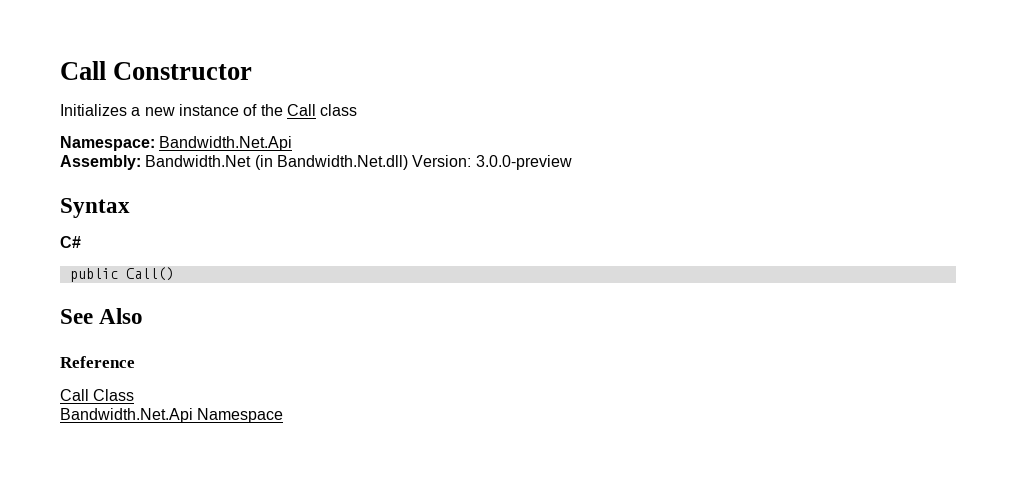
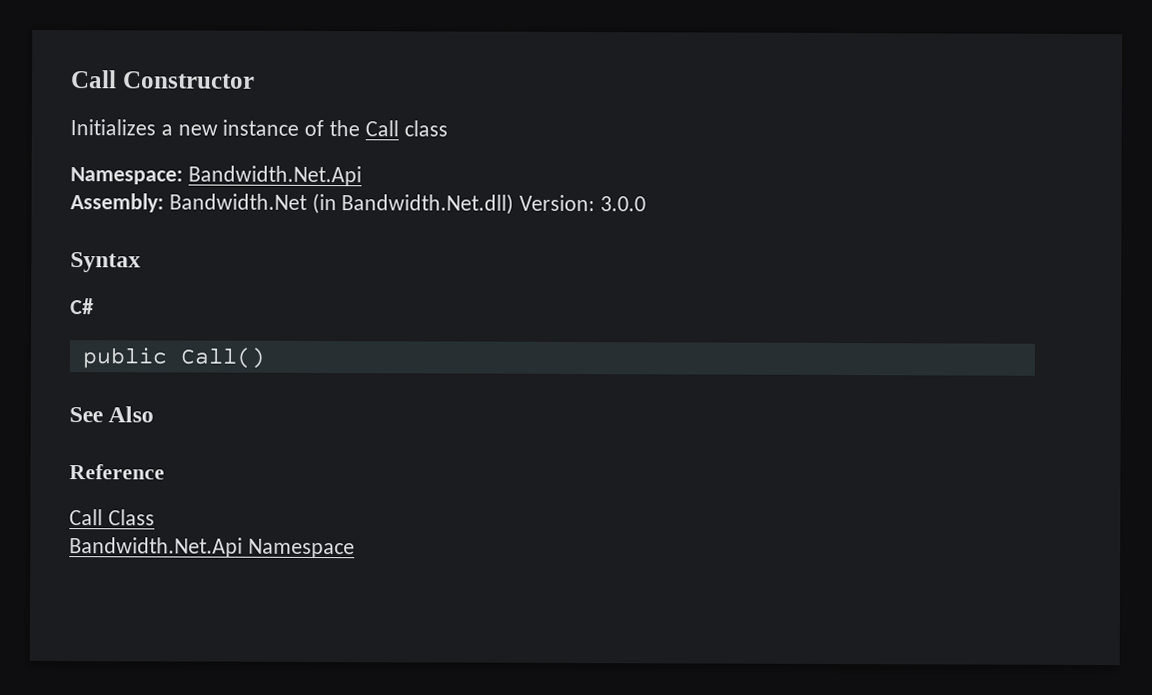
- Assembly: Bandwidth.Net (in Bandwidth.Net.dll) Version: 3.0.0-preview
+ Assembly: Bandwidth.Net (in Bandwidth.Net.dll) Version: 3.0.0

